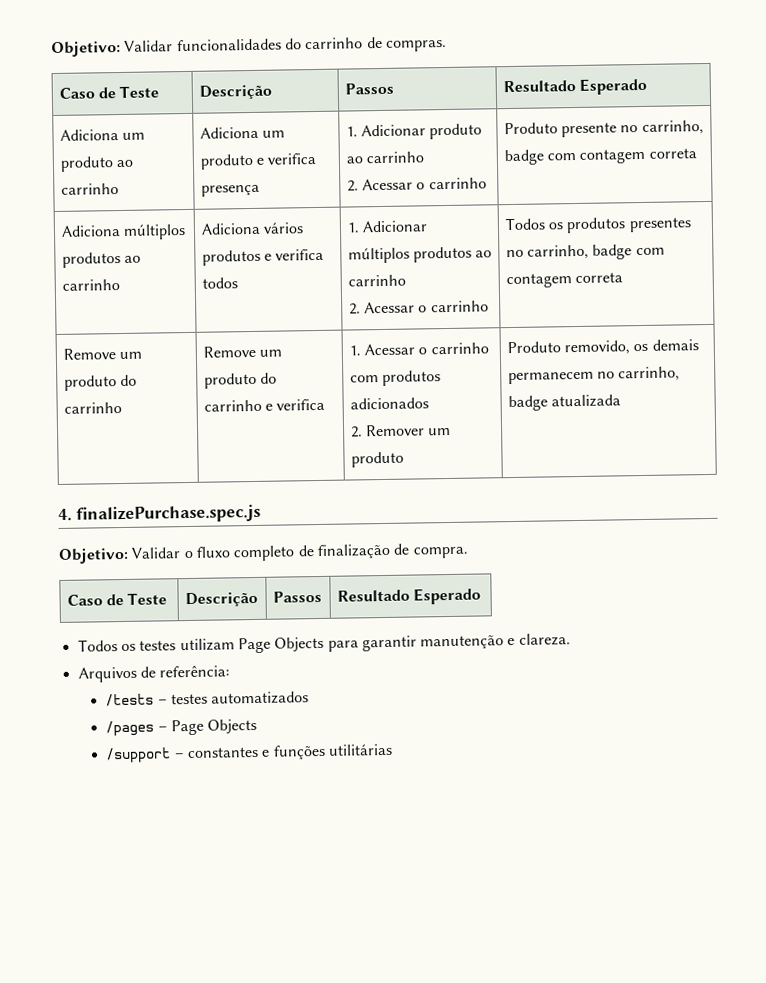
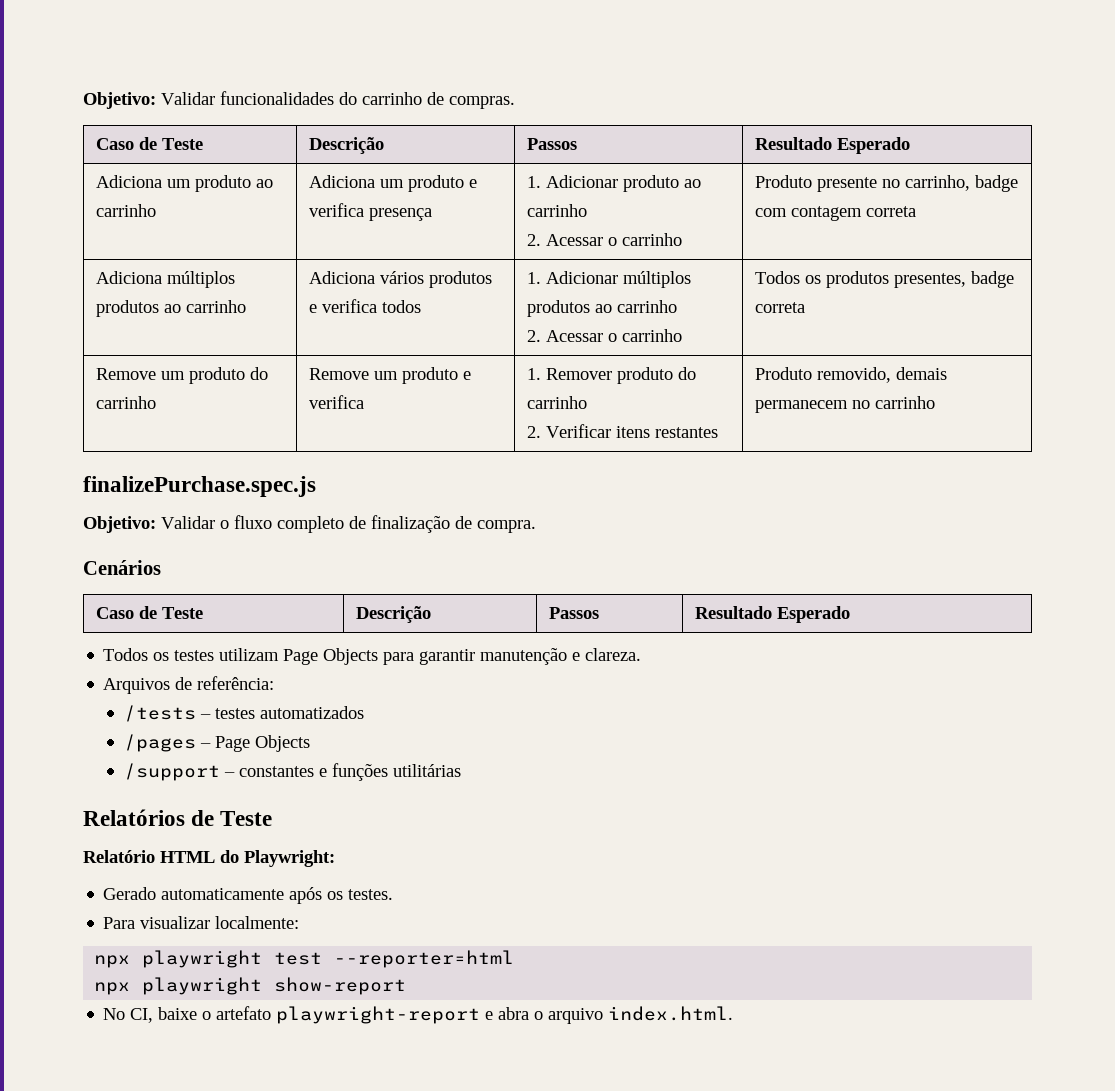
  Adiciona múltiplos produtos ao carrinho | Adiciona vários produtos e verifica todos | 1. Adicionar múltiplos produtos ao carrinho
- 2. Acessar o carrinho | Todos os produtos presentes no carrinho, badge com contagem correta
+ 2. Acessar o carrinho | Todos os produtos presentes, badge correta
- Remove um produto do carrinho | Remove um produto do carrinho e verifica | 1. Acessar o carrinho com produtos adicionados
- 2. Remover um produto | Produto removido, os demais permanecem no carrinho, badge atualizada
- 4. finalizePurchase.spec.js
+ Remove um produto do carrinho | Remove um produto e verifica | 1. Remover produto do carrinho
+ 2. Verificar itens restantes | Produto removido, demais permanecem no carrinho
+ finalizePurchase.spec.js
+ Cenários
+ Relatórios de Teste
+ Relatório HTML do Playwright:
+ Gerado automaticamente após os testes.
+ Para visualizar localmente:
+ npx playwright test --reporter=html
+ npx playwright show-report
+ No CI, baixe o artefato playwright-report e abra o arquivo index.html.

